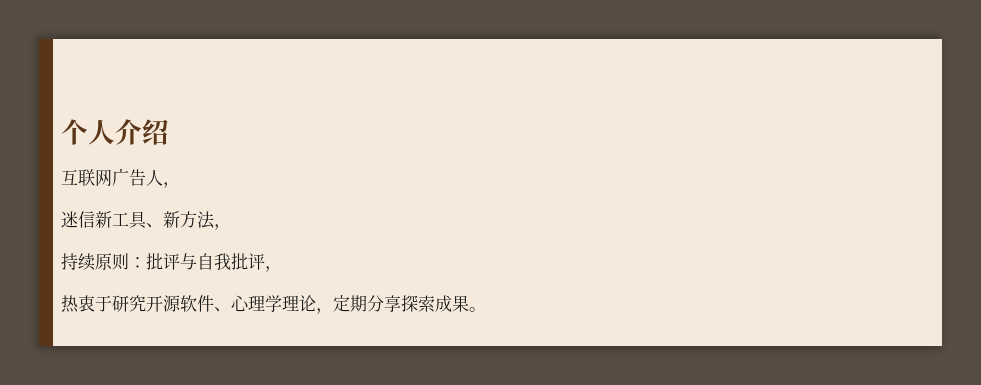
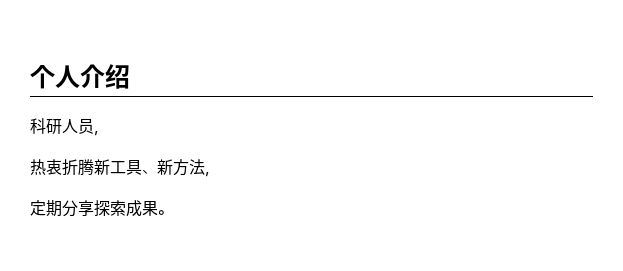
- 互联网广告人，
- 迷信新工具、新方法，
+ 科研人员，
+ 热衷折腾新工具、新方法，
- 持续原则：批评与自我批评，
- 热衷于研究开源软件、心理学理论，定期分享探索成果。
+ 定期分享探索成果。

